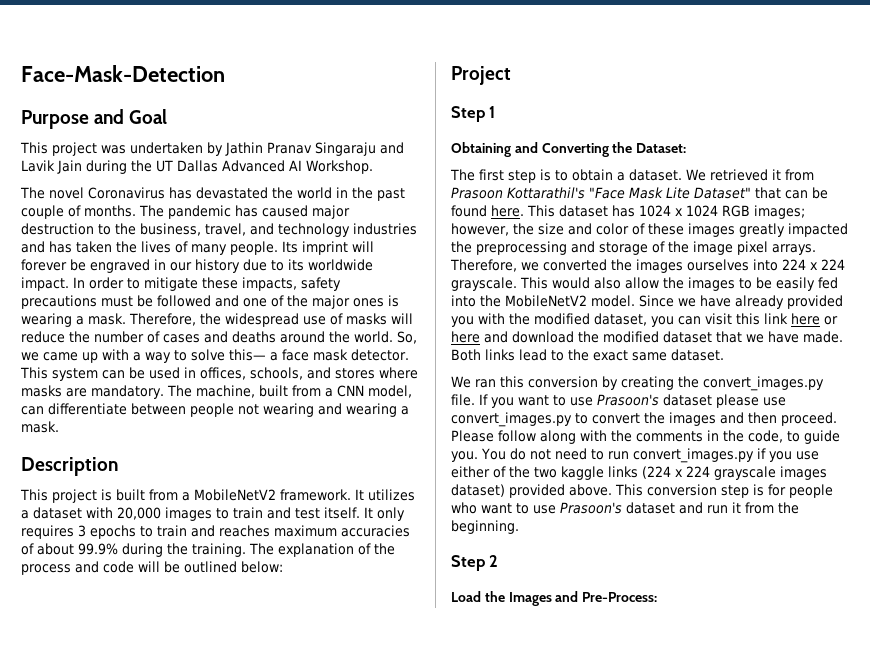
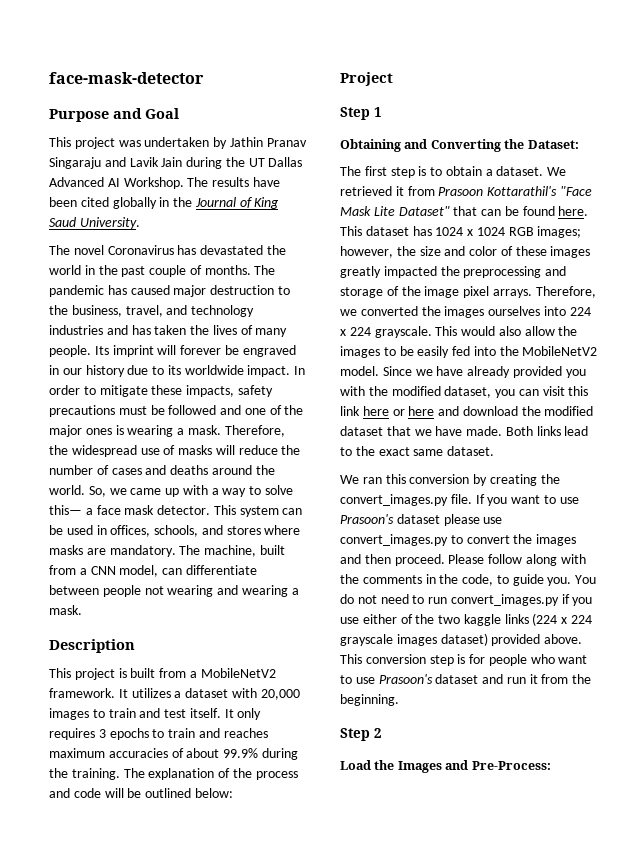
- Face-Mask-Detection
+ face-mask-detector
+ The results have been cited globally in the Journal of King Saud University.

